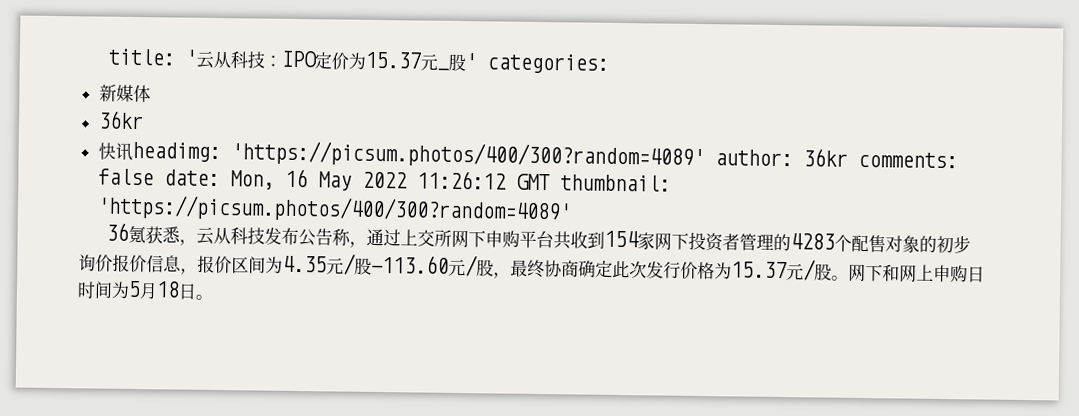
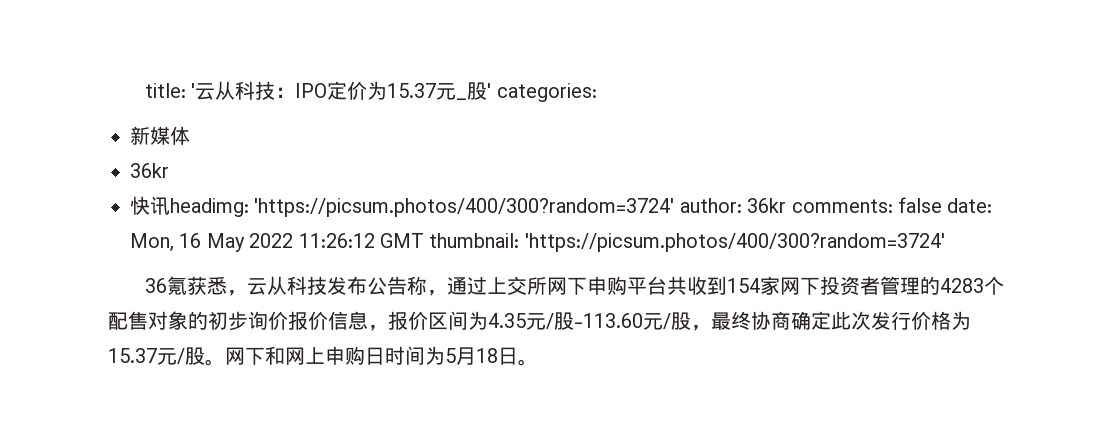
- 快讯headimg: 'https://picsum.photos/400/300?random=4089' author: 36kr comments: false date: Mon, 16 May 2022 11:26:12 GMT thumbnail: 'https://picsum.photos/400/300?random=4089'
+ 快讯headimg: 'https://picsum.photos/400/300?random=3724' author: 36kr comments: false date: Mon, 16 May 2022 11:26:12 GMT thumbnail: 'https://picsum.photos/400/300?random=3724'

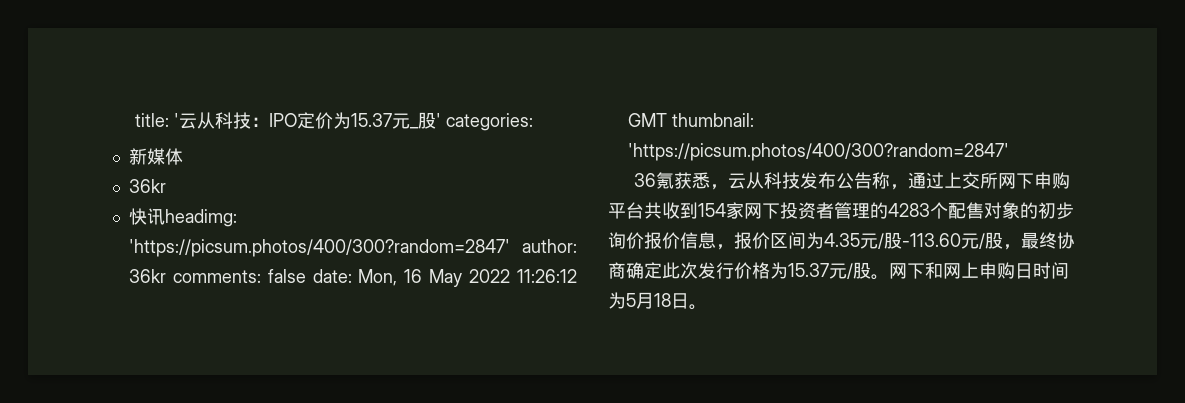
- 快讯headimg: 'https://picsum.photos/400/300?random=3724' author: 36kr comments: false date: Mon, 16 May 2022 11:26:12 GMT thumbnail: 'https://picsum.photos/400/300?random=3724'
+ 快讯headimg: 'https://picsum.photos/400/300?random=2847' author: 36kr comments: false date: Mon, 16 May 2022 11:26:12 GMT thumbnail: 'https://picsum.photos/400/300?random=2847'

